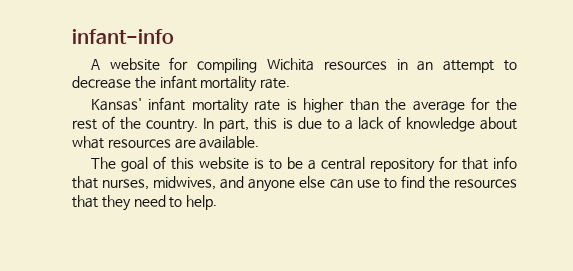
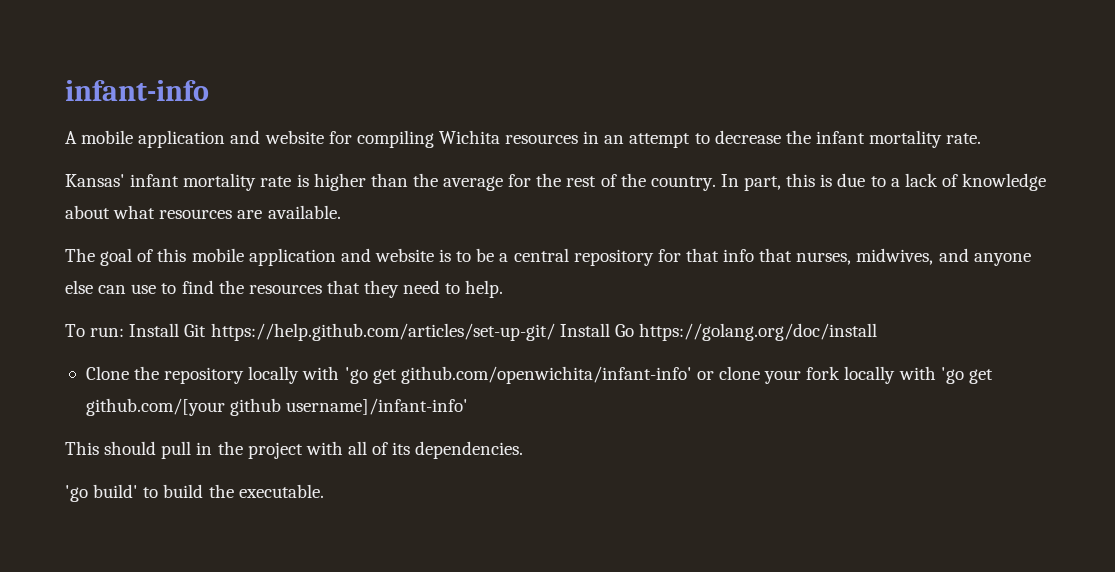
- A website for compiling Wichita resources in an attempt to decrease the infant mortality rate.
+ A mobile application and website for compiling Wichita resources in an attempt to decrease the infant mortality rate.
- The goal of this website is to be a central repository for that info that nurses, midwives, and anyone else can use to find the resources that they need to help.
+ The goal of this mobile application and website is to be a central repository for that info that nurses, midwives, and anyone else can use to find the resources that they need to help.
+ To run: Install Git https://help.github.com/articles/set-up-git/ Install Go https://golang.org/doc/install
+ Clone the repository locally with 'go get github.com/openwichita/infant-info' or clone your fork locally with 'go get github.com/[your github username]/infant-info'
+ This should pull in the project with all of its dependencies.
+ 'go build' to build the executable.

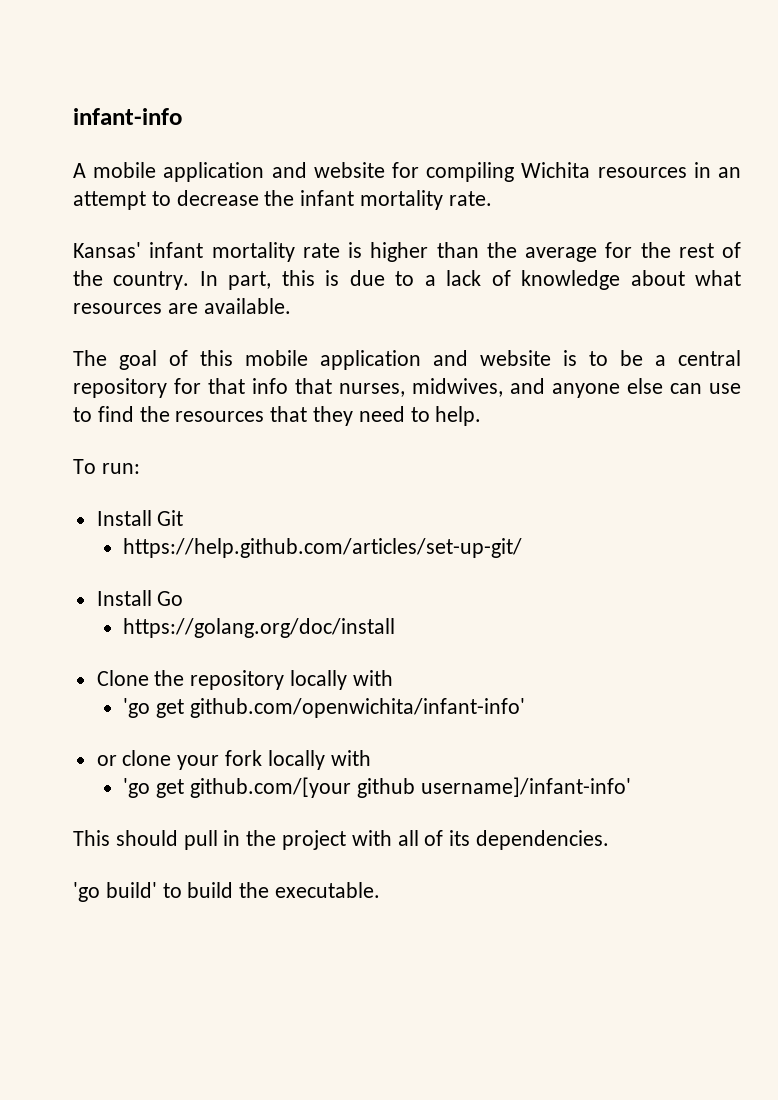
- To run: Install Git https://help.github.com/articles/set-up-git/ Install Go https://golang.org/doc/install
+ To run:
+ Install Git
+ https://help.github.com/articles/set-up-git/
+ Install Go
+ https://golang.org/doc/install
- Clone the repository locally with 'go get github.com/openwichita/infant-info' or clone your fork locally with 'go get github.com/[your github username]/infant-info'
+ Clone the repository locally with
+ 'go get github.com/openwichita/infant-info'
+ or clone your fork locally with
+ 'go get github.com/[your github username]/infant-info'

